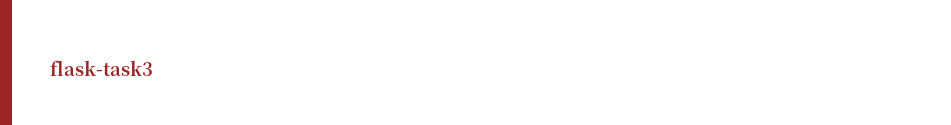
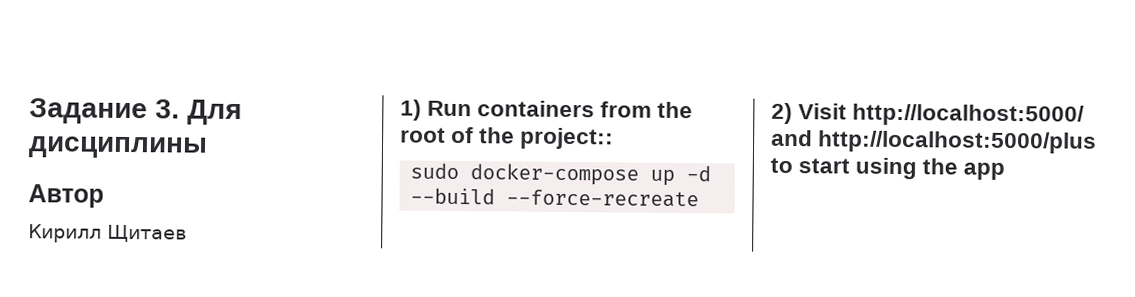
- flask-task3
+ Задание 3. Для дисциплины
+ Автор
+ Кирилл Щитаев
+ 1) Run containers from the root of the project::
+ sudo docker-compose up -d --build --force-recreate
+ 2) Visit http://localhost:5000/ and http://localhost:5000/plus to start using the app

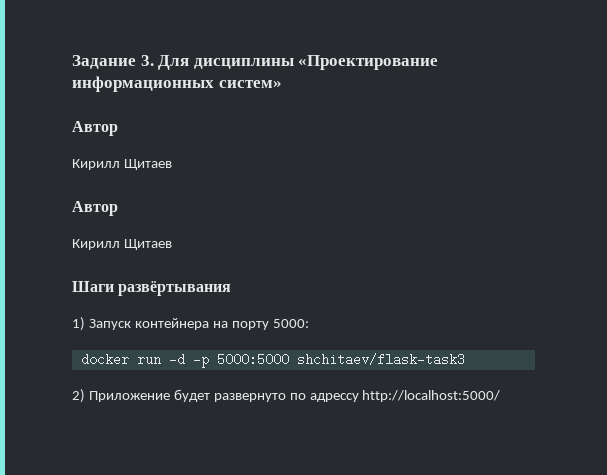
- Задание 3. Для дисциплины
+ Задание 3. Для дисциплины «Проектирование информационных систем»
  Автор
  Кирилл Щитаев
- 1) Run containers from the root of the project::
- sudo docker-compose up -d --build --force-recreate
- 2) Visit http://localhost:5000/ and http://localhost:5000/plus to start using the app
+ Автор
+ Кирилл Щитаев
+ Шаги развёртывания
+ 1) Запуск контейнера на порту 5000:
+ docker run -d -p 5000:5000 shchitaev/flask-task3
+ 2) Приложение будет развернуто по адрессу http://localhost:5000/

